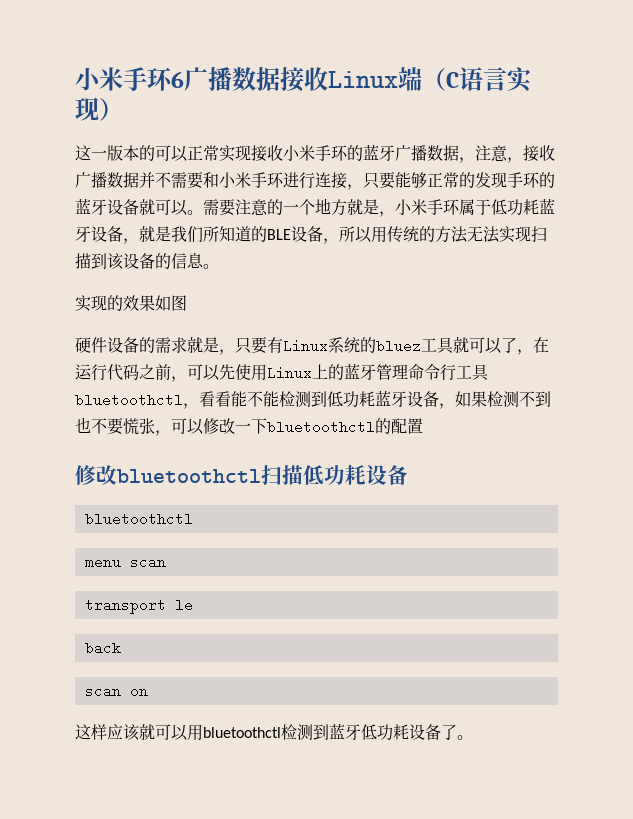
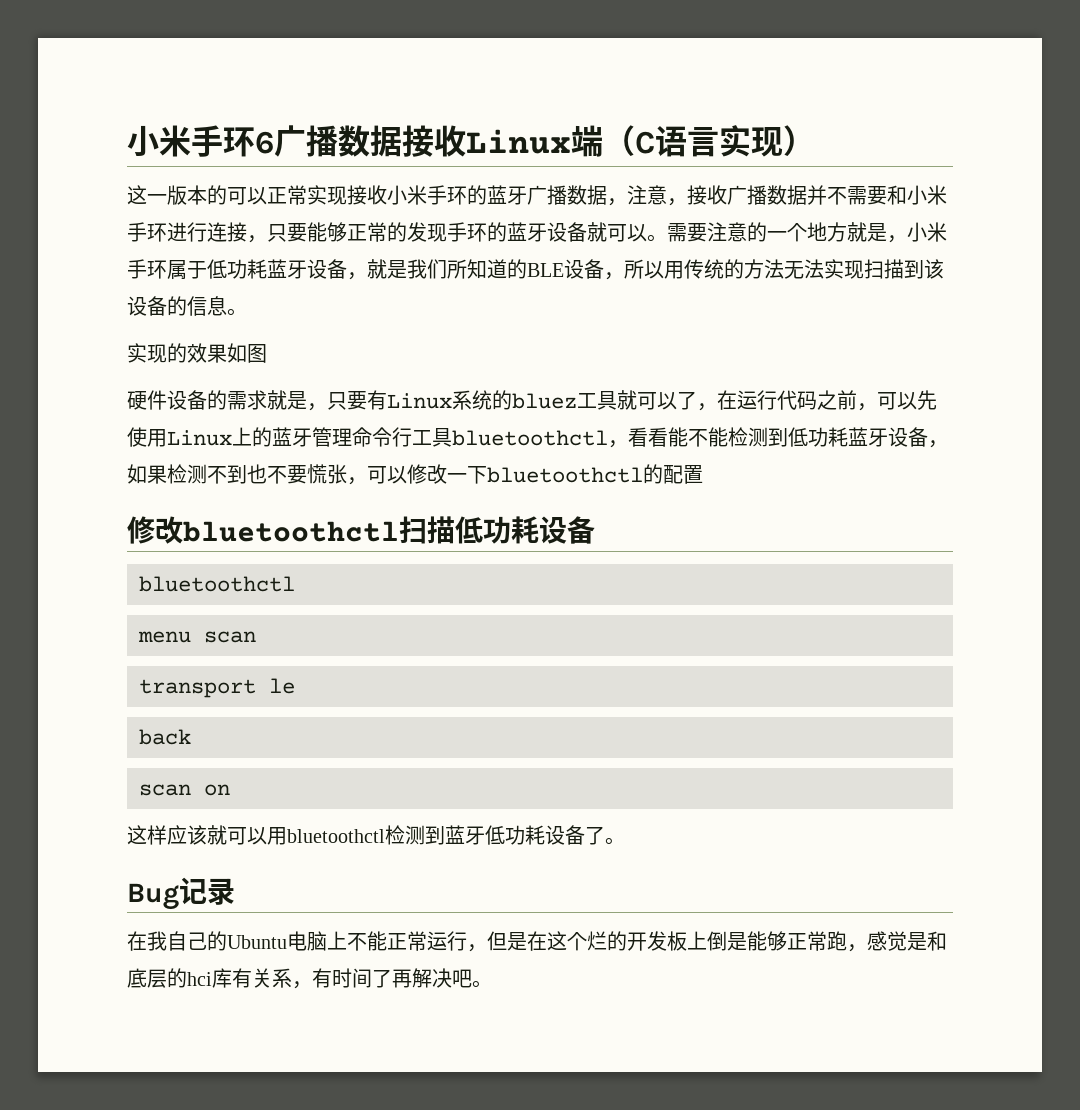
+ Bug记录
+ 在我自己的Ubuntu电脑上不能正常运行，但是在这个烂的开发板上倒是能够正常跑，感觉是和底层的hci库有关系，有时间了再解决吧。

